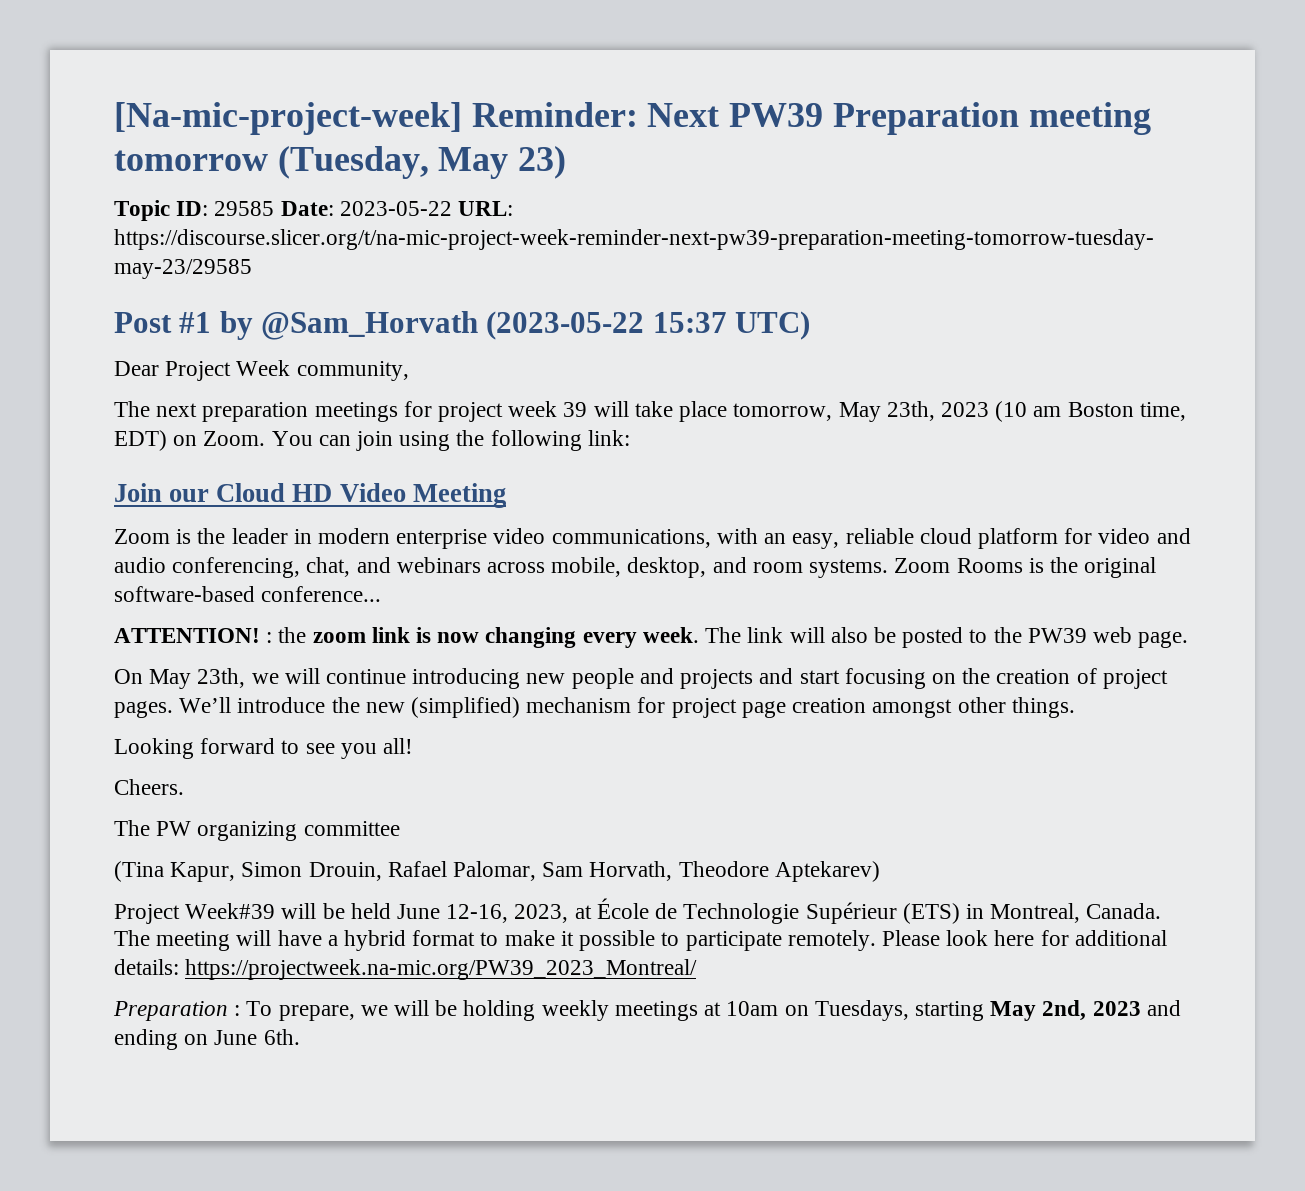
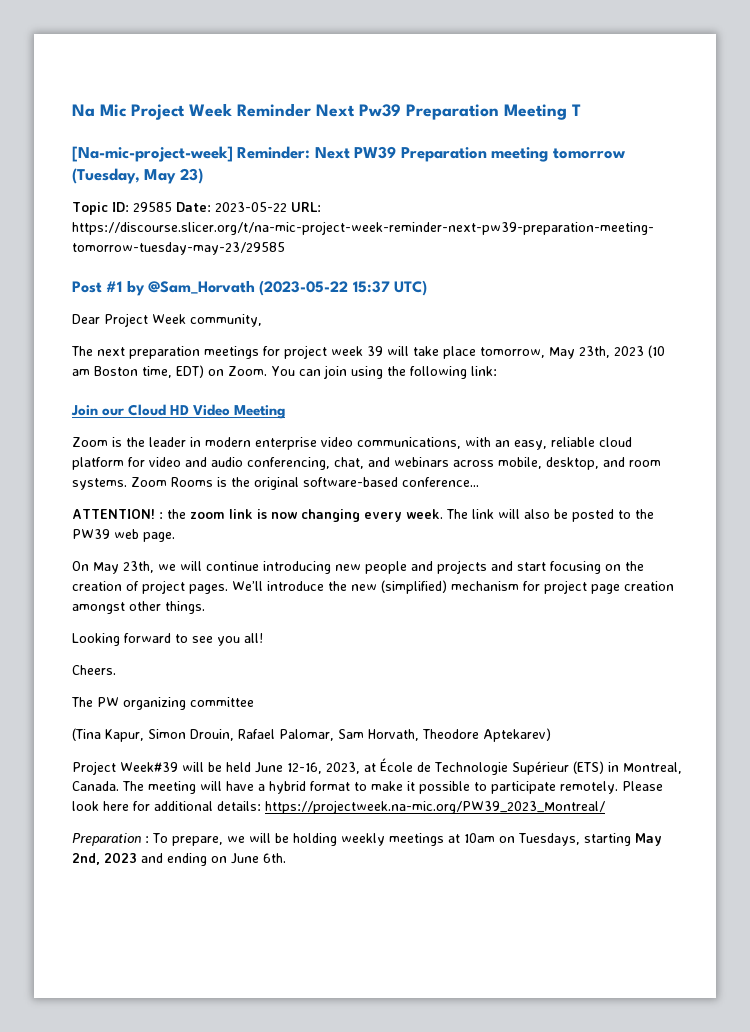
+ Na Mic Project Week Reminder Next Pw39 Preparation Meeting T

